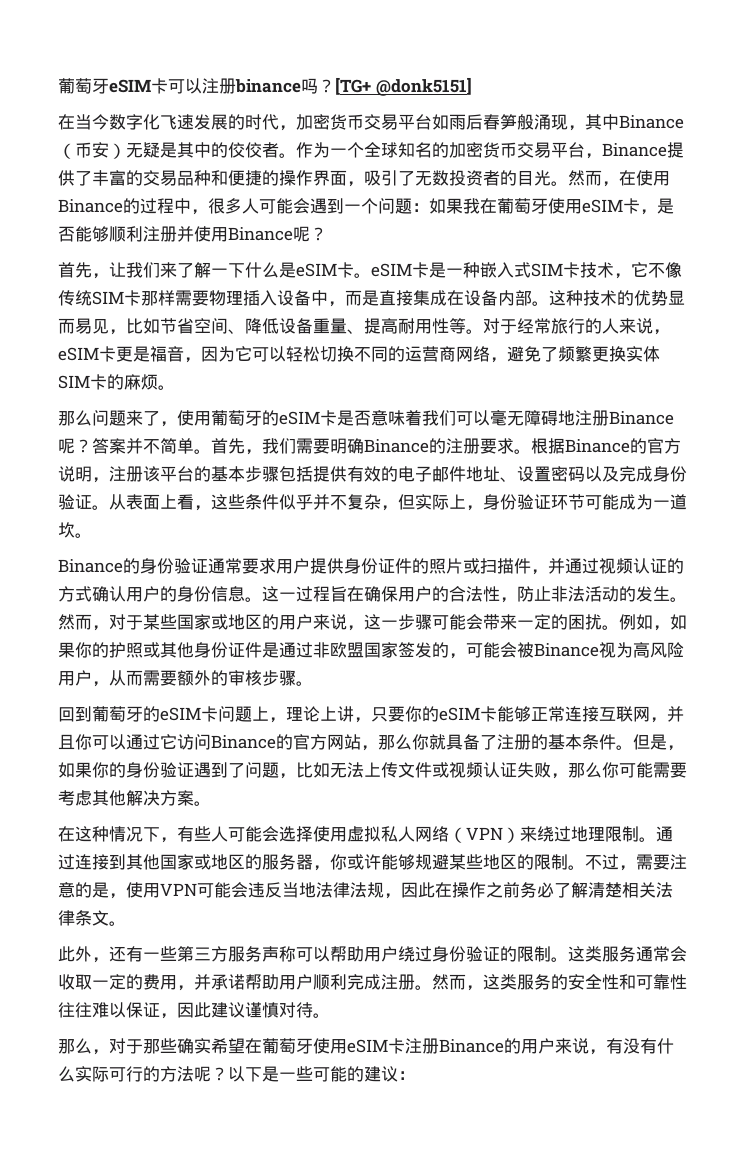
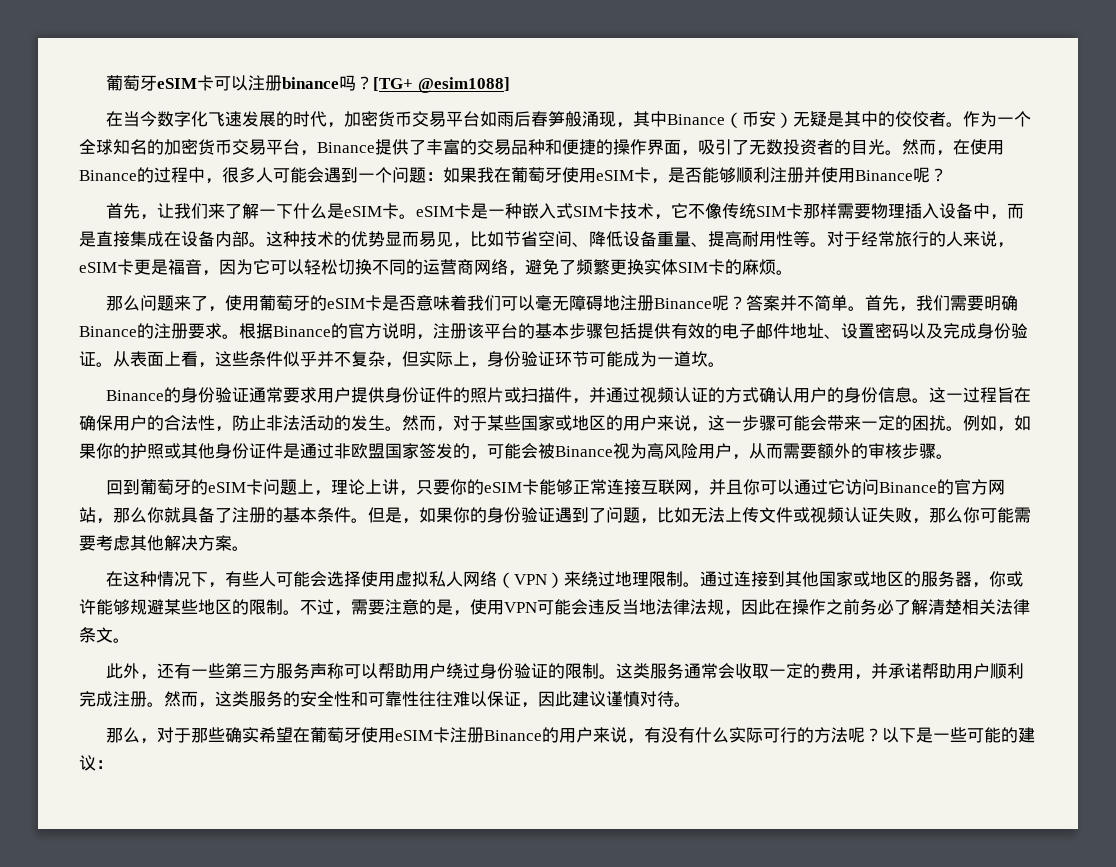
- [TG+ @donk5151]
+ [TG+ @esim1088]

